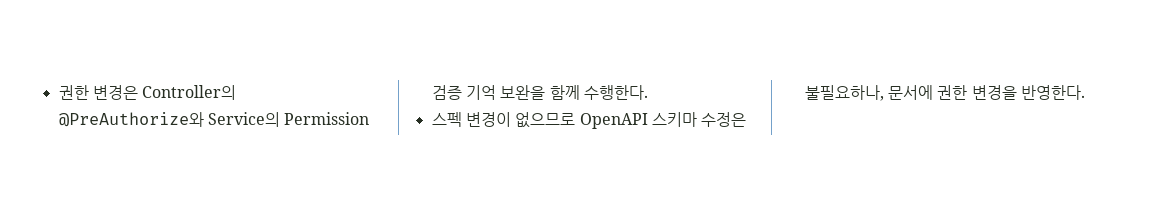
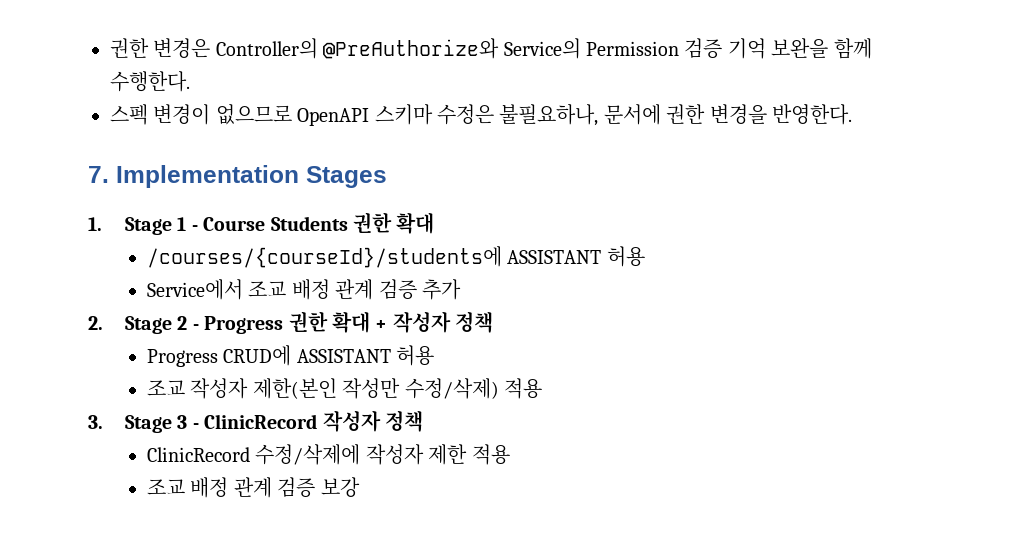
+ 7. Implementation Stages
+ 1. Stage 1 - Course Students 권한 확대
+ /courses/{courseId}/students에 ASSISTANT 허용
+ Service에서 조교 배정 관계 검증 추가
+ 2. Stage 2 - Progress 권한 확대 + 작성자 정책
+ Progress CRUD에 ASSISTANT 허용
+ 조교 작성자 제한(본인 작성만 수정/삭제) 적용
+ 3. Stage 3 - ClinicRecord 작성자 정책
+ ClinicRecord 수정/삭제에 작성자 제한 적용
+ 조교 배정 관계 검증 보강

